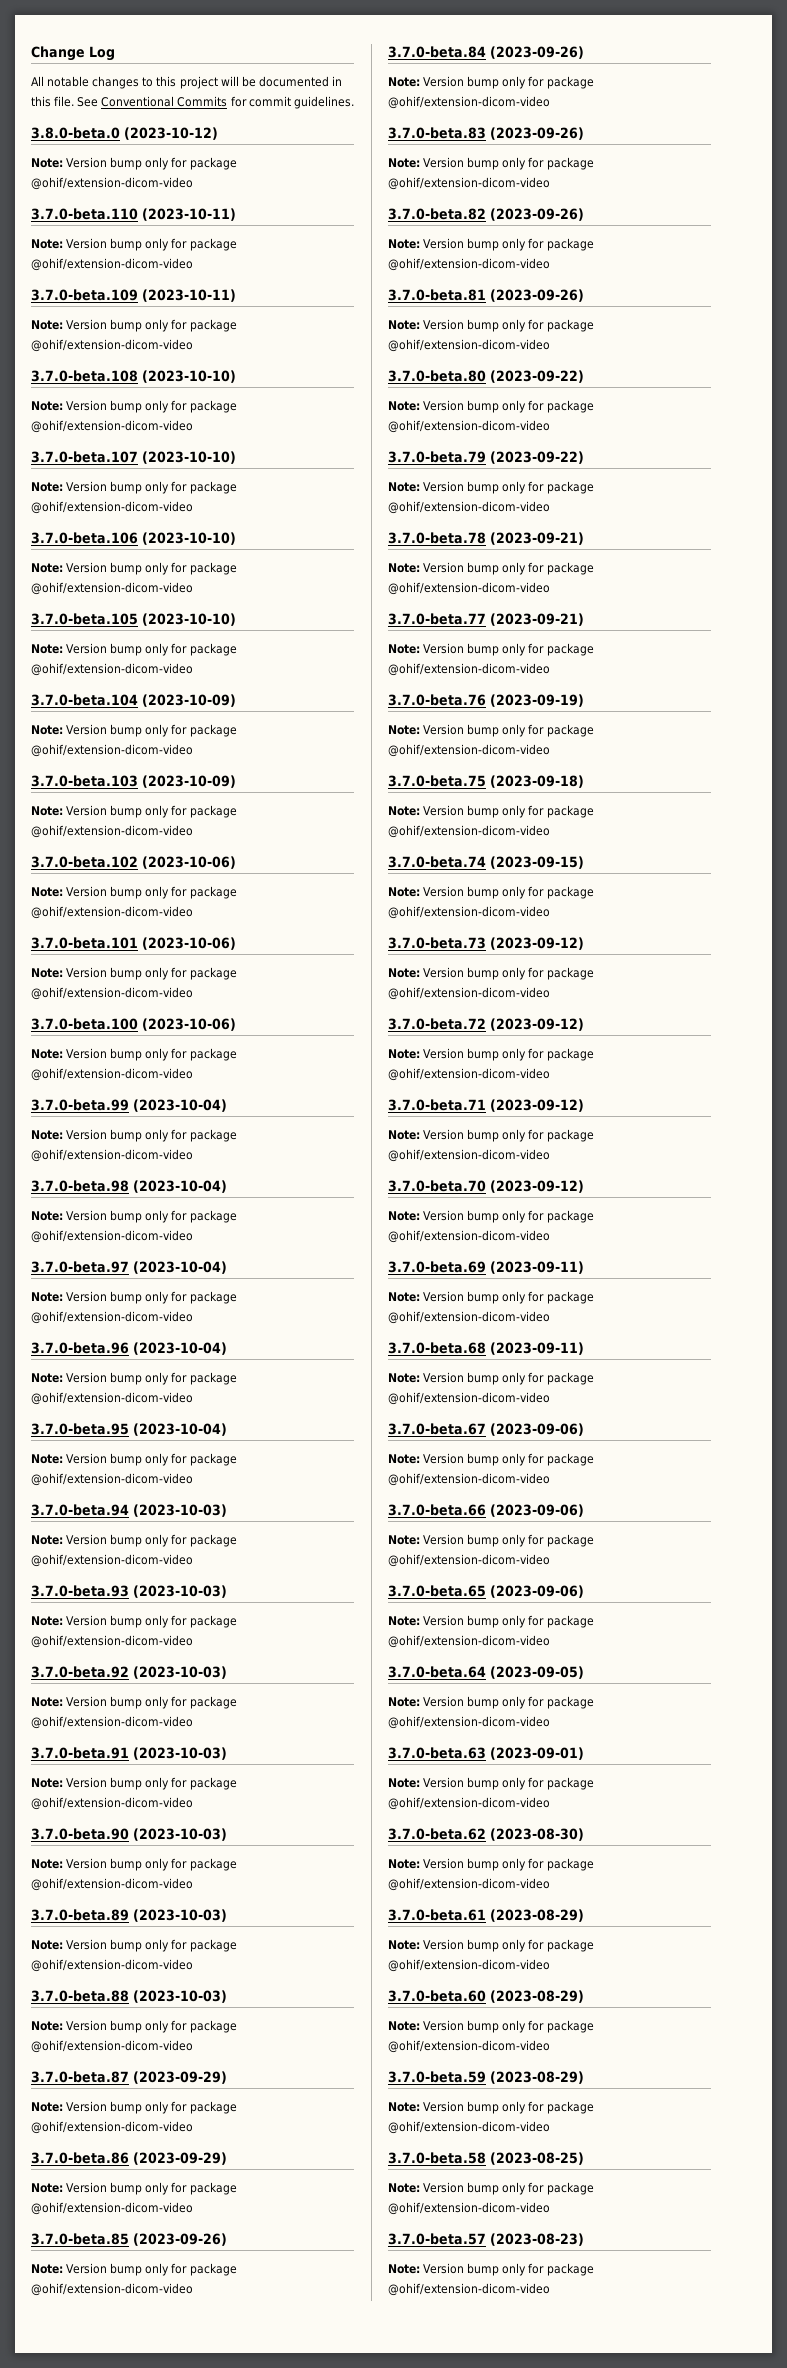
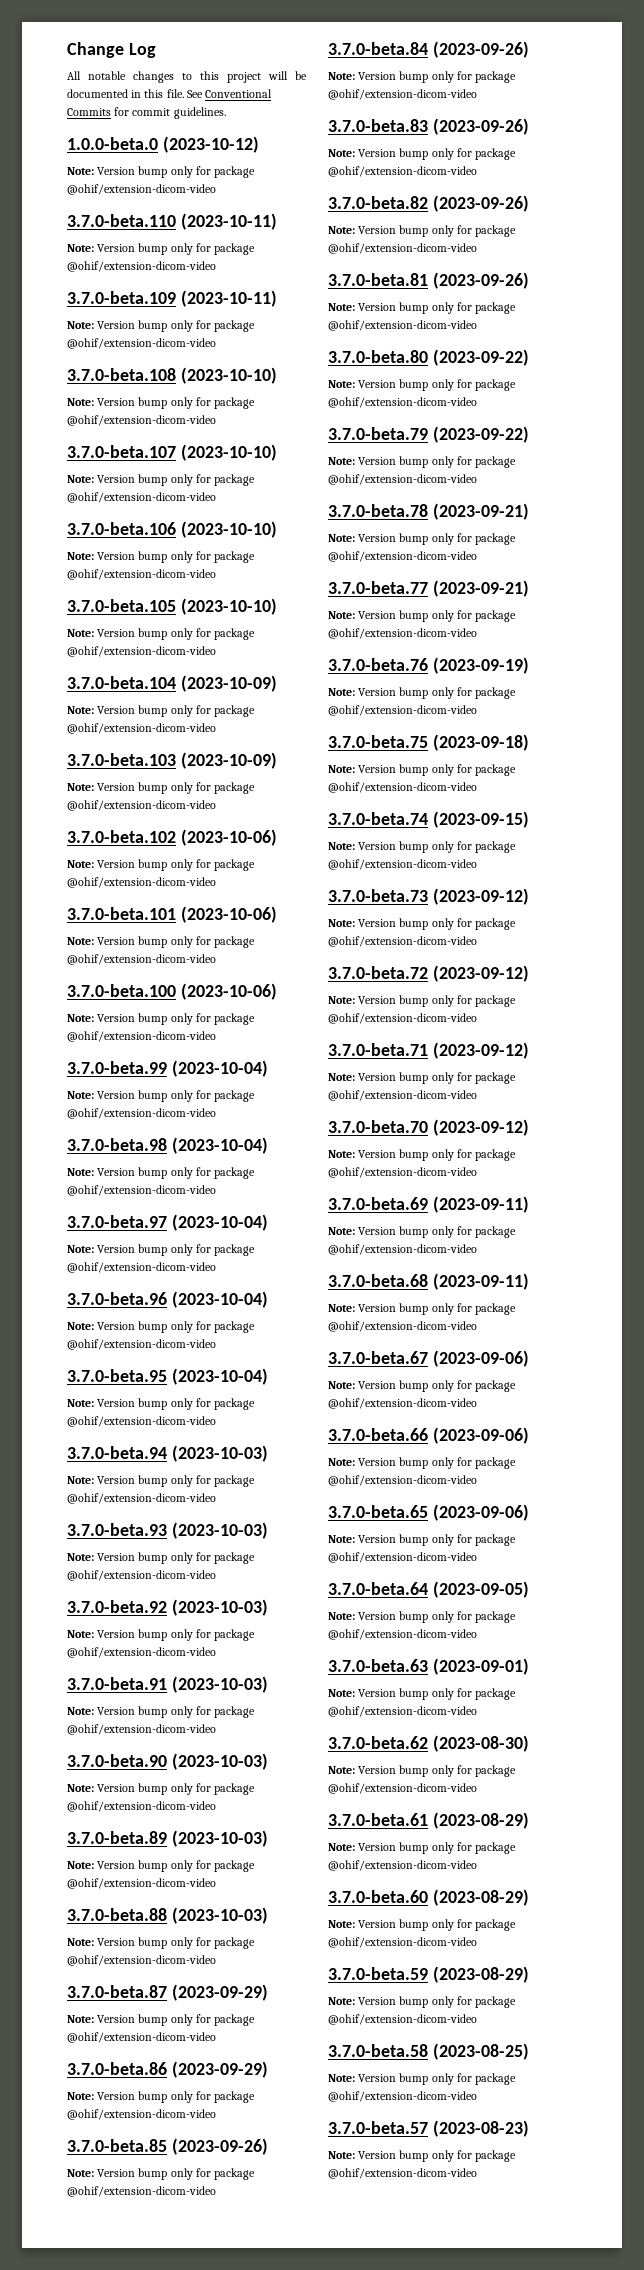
- 3.8.0-beta.0 (2023-10-12)
+ 1.0.0-beta.0 (2023-10-12)

